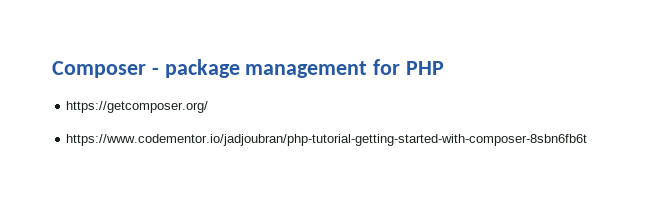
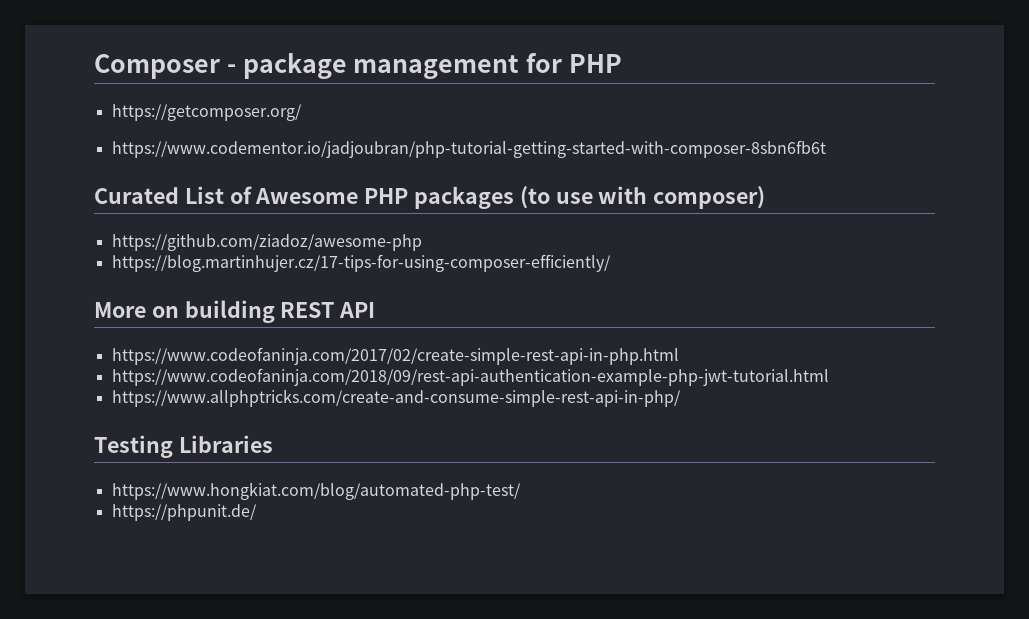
+ Curated List of Awesome PHP packages (to use with composer)
+ https://github.com/ziadoz/awesome-php
+ https://blog.martinhujer.cz/17-tips-for-using-composer-efficiently/
+ More on building REST API
+ https://www.codeofaninja.com/2017/02/create-simple-rest-api-in-php.html
+ https://www.codeofaninja.com/2018/09/rest-api-authentication-example-php-jwt-tutorial.html
+ https://www.allphptricks.com/create-and-consume-simple-rest-api-in-php/
+ Testing Libraries
+ https://www.hongkiat.com/blog/automated-php-test/
+ https://phpunit.de/

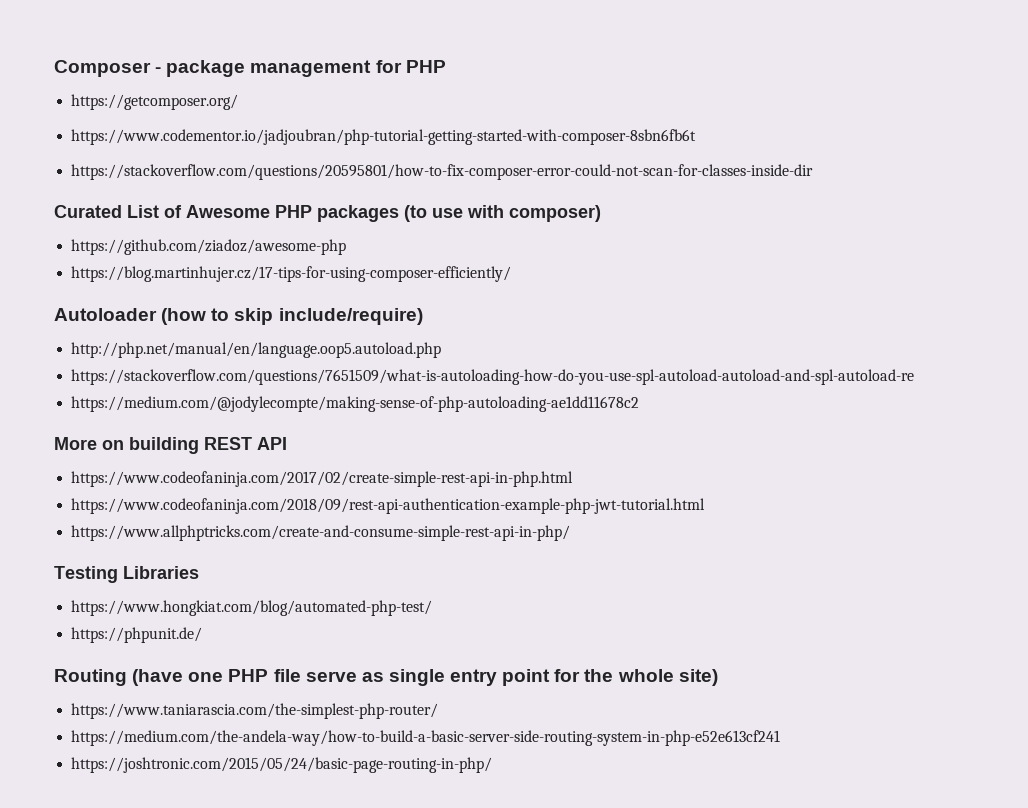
+ https://stackoverflow.com/questions/20595801/how-to-fix-composer-error-could-not-scan-for-classes-inside-dir
+ Autoloader (how to skip include/require)
+ http://php.net/manual/en/language.oop5.autoload.php
+ https://stackoverflow.com/questions/7651509/what-is-autoloading-how-do-you-use-spl-autoload-autoload-and-spl-autoload-re
+ https://medium.com/@jodylecompte/making-sense-of-php-autoloading-ae1dd11678c2
+ Routing (have one PHP file serve as single entry point for the whole site)
+ https://www.taniarascia.com/the-simplest-php-router/
+ https://medium.com/the-andela-way/how-to-build-a-basic-server-side-routing-system-in-php-e52e613cf241
+ https://joshtronic.com/2015/05/24/basic-page-routing-in-php/

